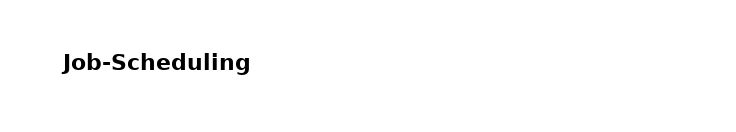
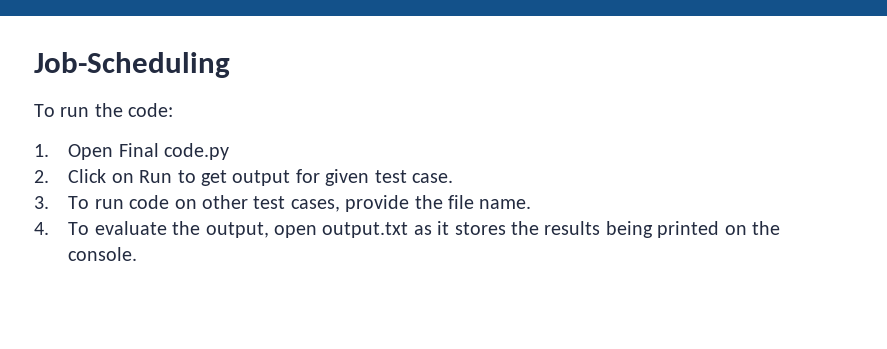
+ To run the code:
+ 1. Open Final code.py
+ 2. Click on Run to get output for given test case.
+ 3. To run code on other test cases, provide the file name.
+ 4. To evaluate the output, open output.txt as it stores the results being printed on the console.

